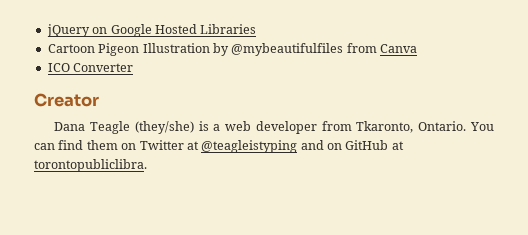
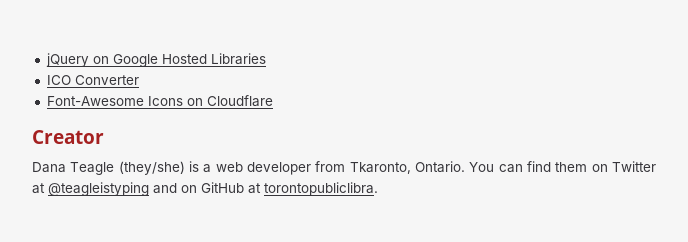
- Cartoon Pigeon Illustration by @mybeautifulfiles from Canva
  ICO Converter
+ Font-Awesome Icons on Cloudflare

